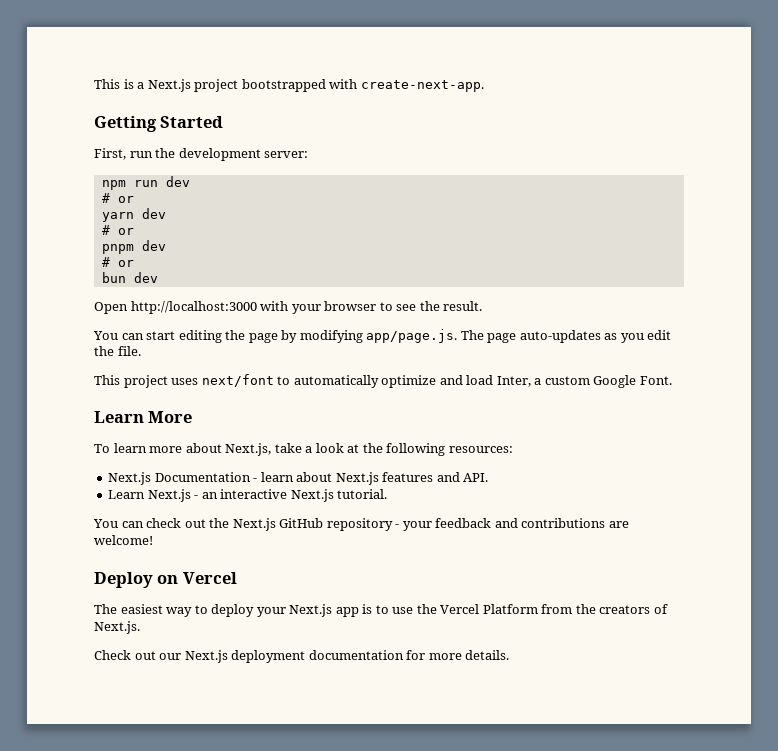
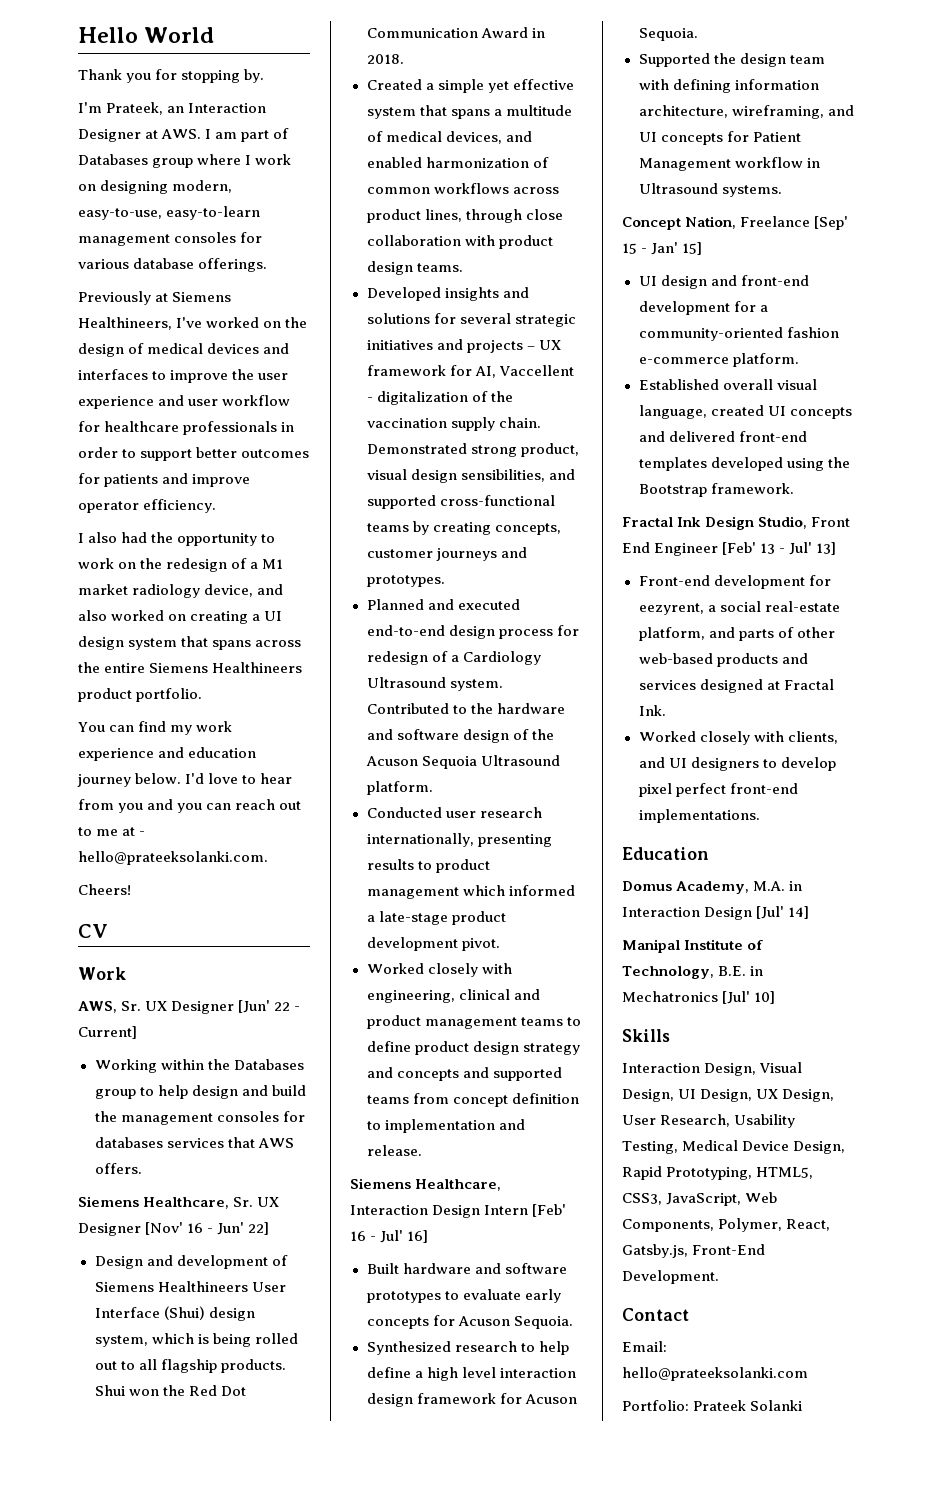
- This is a Next.js project bootstrapped with create-next-app.
- Getting Started
- First, run the development server:
- npm run dev
- # or
- yarn dev
- # or
- pnpm dev
- # or
- bun dev
- Open http://localhost:3000 with your browser to see the result.
- You can start editing the page by modifying app/page.js. The page auto-updates as you edit the file.
- This project uses next/font to automatically optimize and load Inter, a custom Google Font.
- Learn More
- To learn more about Next.js, take a look at the following resources:
- Next.js Documentation - learn about Next.js features and API.
- Learn Next.js - an interactive Next.js tutorial.
- You can check out the Next.js GitHub repository - your feedback and contributions are welcome!
- Deploy on Vercel
- The easiest way to deploy your Next.js app is to use the Vercel Platform from the creators of Next.js.
- Check out our Next.js deployment documentation for more details.
+ Hello World
+ Thank you for stopping by.
+ I'm Prateek, an Interaction Designer at AWS. I am part of Databases group where I work on designing modern, easy-to-use, easy-to-learn management consoles for various database offerings.
+ Previously at Siemens Healthineers, I've worked on the design of medical devices and interfaces to improve the user experience and user workflow for healthcare professionals in order to support better outcomes for patients and improve operator efficiency.
+ I also had the opportunity to work on the redesign of a M1 market radiology device, and also worked on creating a UI design system that spans across the entire Siemens Healthineers product portfolio.
+ You can find my work experience and education journey below. I'd love to hear from you and you can reach out to me at - hello@prateeksolanki.com.
+ Cheers!
+ CV
+ Work
+ AWS, Sr. UX Designer [Jun' 22 - Current]
+ Working within the Databases group to help design and build the management consoles for databases services that AWS offers.
+ Siemens Healthcare, Sr. UX Designer [Nov' 16 - Jun' 22]
+ Design and development of Siemens Healthineers User Interface (Shui) design system, which is being rolled out to all flagship products. Shui won the Red Dot Communication Award in 2018.
+ Created a simple yet effective system that spans a multitude of medical devices, and enabled harmonization of common workflows across product lines, through close collaboration with product design teams.
+ Developed insights and solutions for several strategic initiatives and projects – UX framework for AI, Vaccellent - digitalization of the vaccination supply chain. Demonstrated strong product, visual design sensibilities, and supported cross-functional teams by creating concepts, customer journeys and prototypes.
+ Planned and executed end-to-end design process for redesign of a Cardiology Ultrasound system. Contributed to the hardware and software design of the Acuson Sequoia Ultrasound platform.
+ Conducted user research internationally, presenting results to product management which informed a late-stage product development pivot.
+ Worked closely with engineering, clinical and product management teams to define product design strategy and concepts and supported teams from concept definition to implementation and release.
+ Siemens Healthcare, Interaction Design Intern [Feb' 16 - Jul' 16]
+ Built hardware and software prototypes to evaluate early concepts for Acuson Sequoia.
+ Synthesized research to help define a high level interaction design framework for Acuson Sequoia.
+ Supported the design team with defining information architecture, wireframing, and UI concepts for Patient Management workflow in Ultrasound systems.
+ Concept Nation, Freelance [Sep' 15 - Jan' 15]
+ UI design and front-end development for a community-oriented fashion e-commerce platform.
+ Established overall visual language, created UI concepts and delivered front-end templates developed using the Bootstrap framework.
+ Fractal Ink Design Studio, Front End Engineer [Feb' 13 - Jul' 13]
+ Front-end development for eezyrent, a social real-estate platform, and parts of other web-based products and services designed at Fractal Ink.
+ Worked closely with clients, and UI designers to develop pixel perfect front-end implementations.
+ Education
+ Domus Academy, M.A. in Interaction Design [Jul' 14]
+ Manipal Institute of Technology, B.E. in Mechatronics [Jul' 10]
+ Skills
+ Interaction Design, Visual Design, UI Design, UX Design, User Research, Usability Testing, Medical Device Design, Rapid Prototyping, HTML5, CSS3, JavaScript, Web Components, Polymer, React, Gatsby.js, Front-End Development.
+ Contact
+ Email: hello@prateeksolanki.com
+ Portfolio: Prateek Solanki

